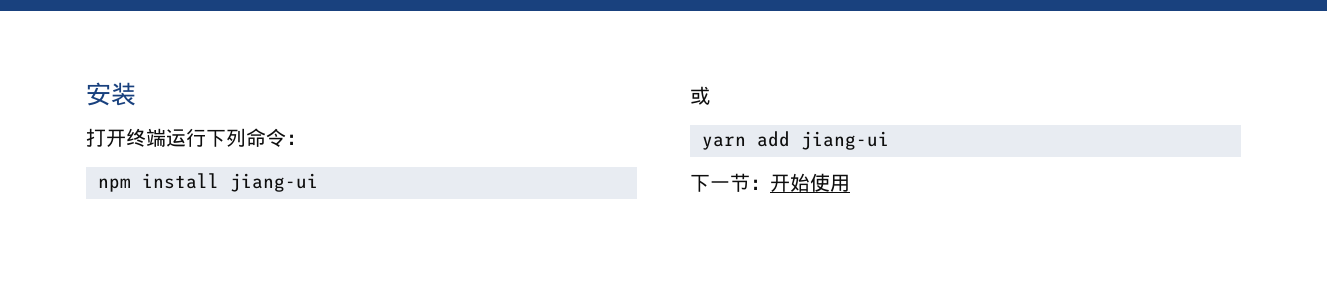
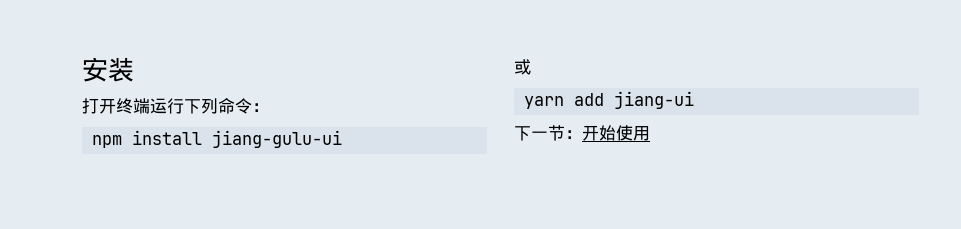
- npm install jiang-ui
+ npm install jiang-gulu-ui

